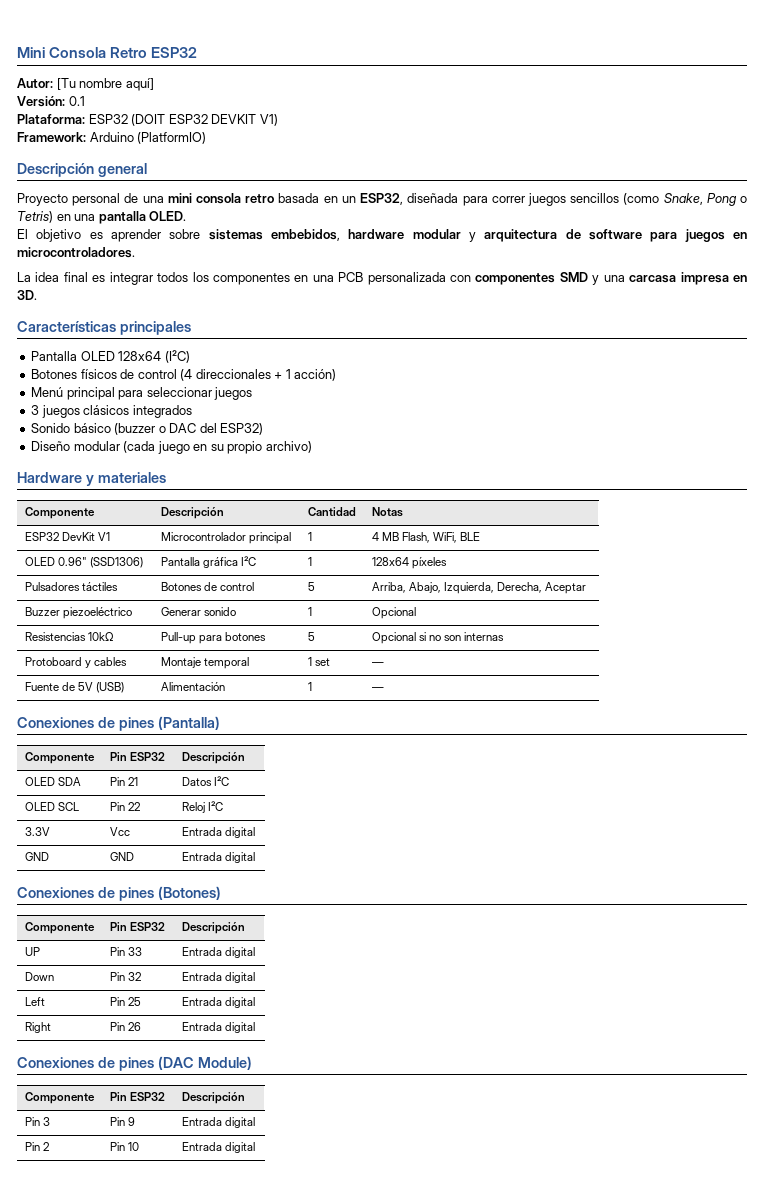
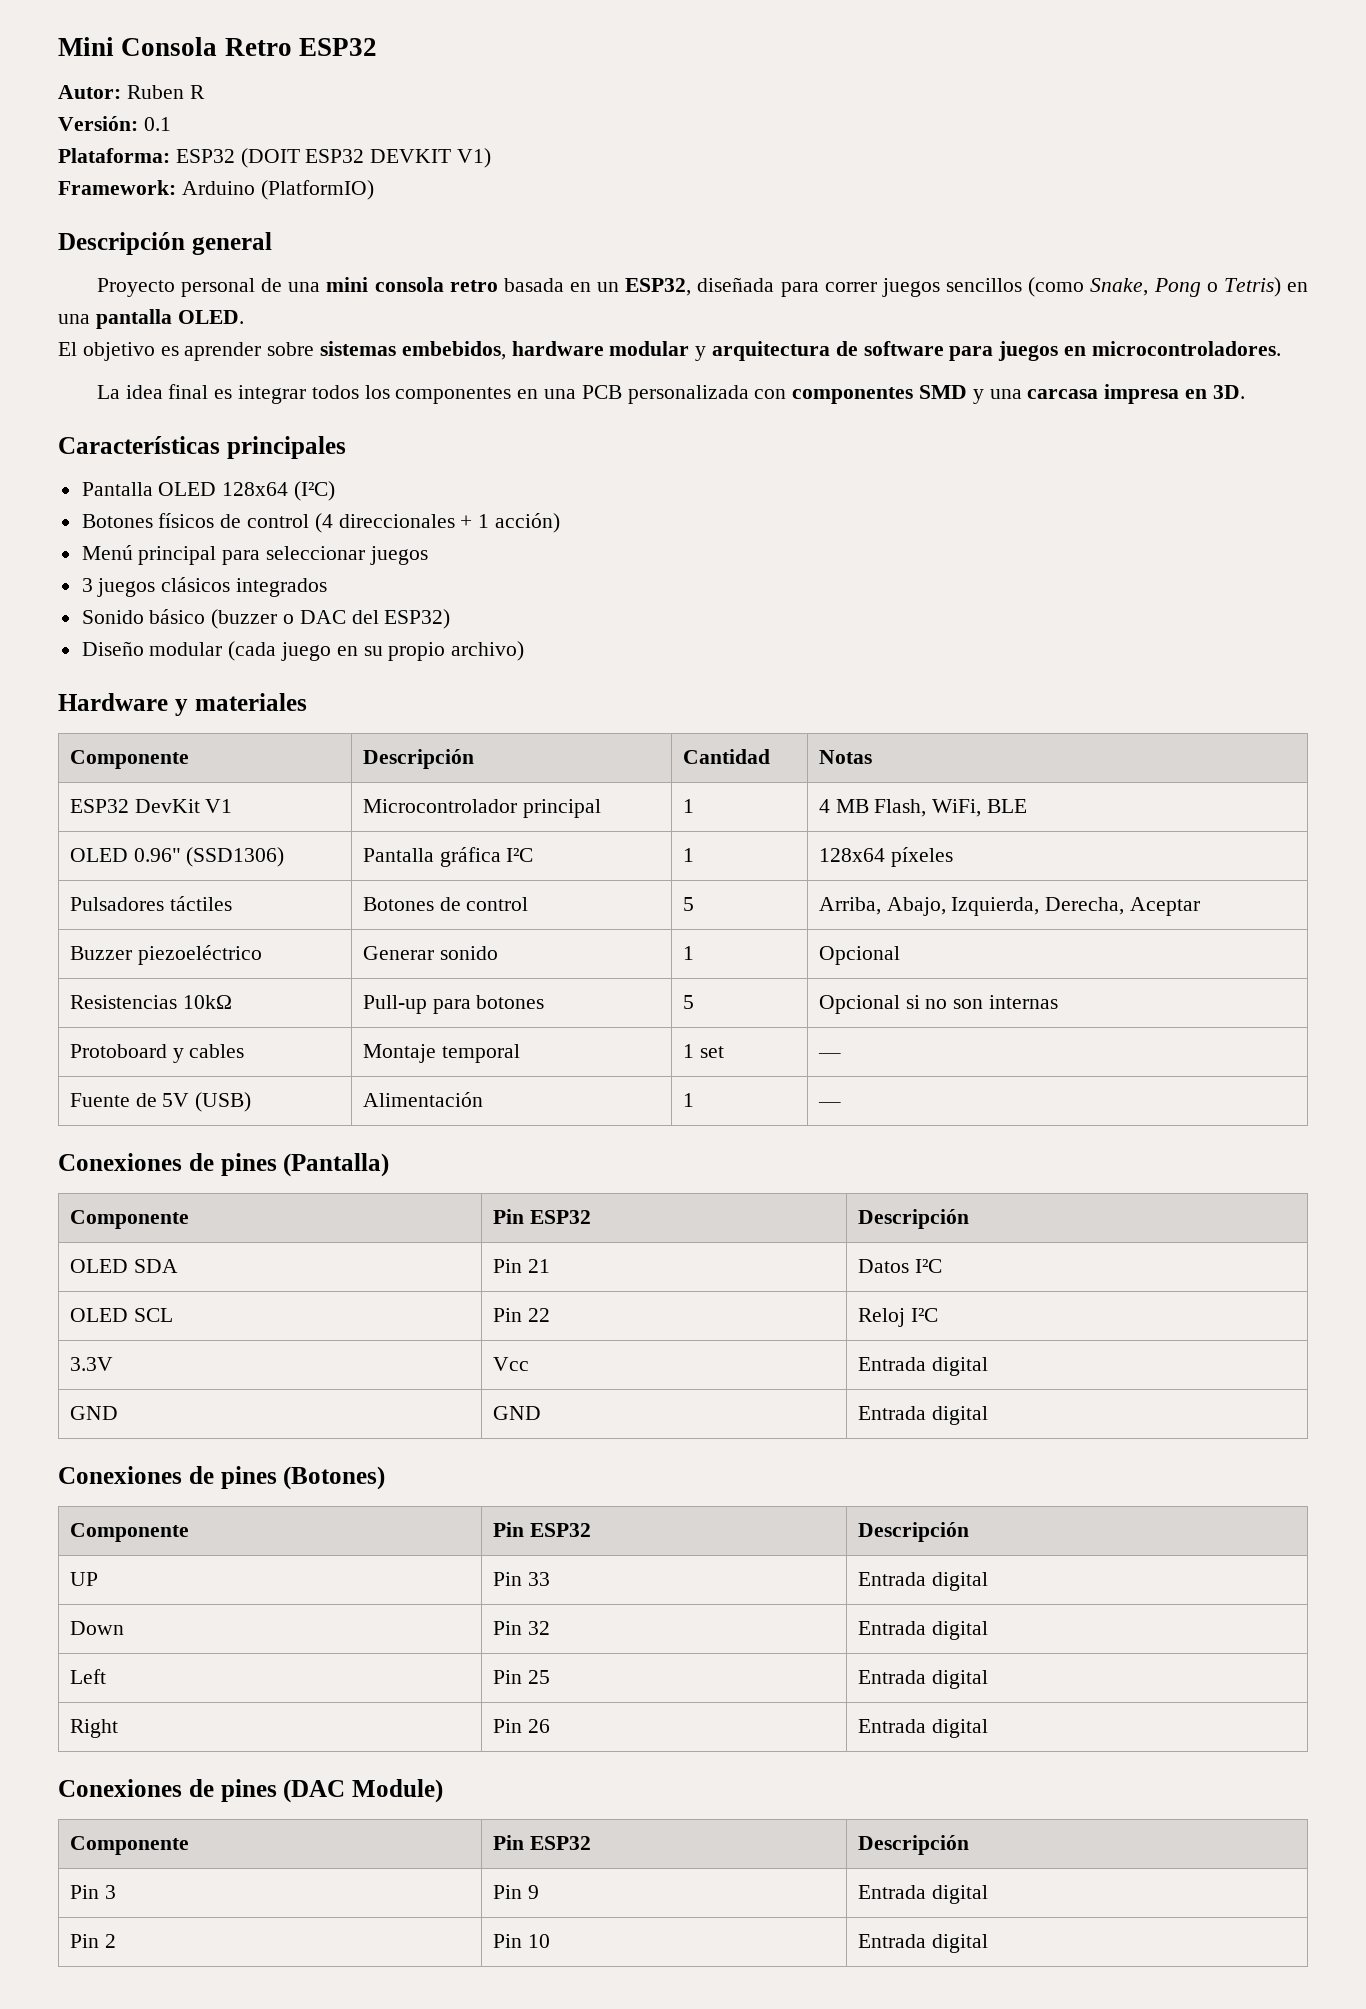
- Autor: [Tu nombre aquí]
+ Autor: Ruben R

